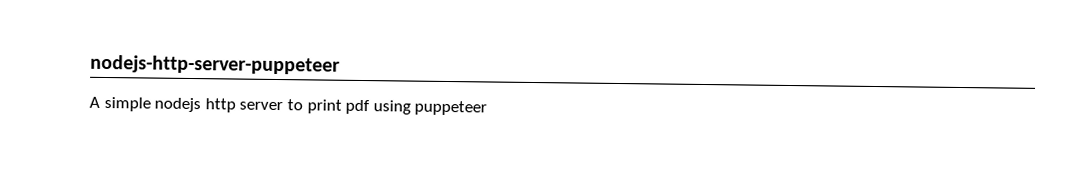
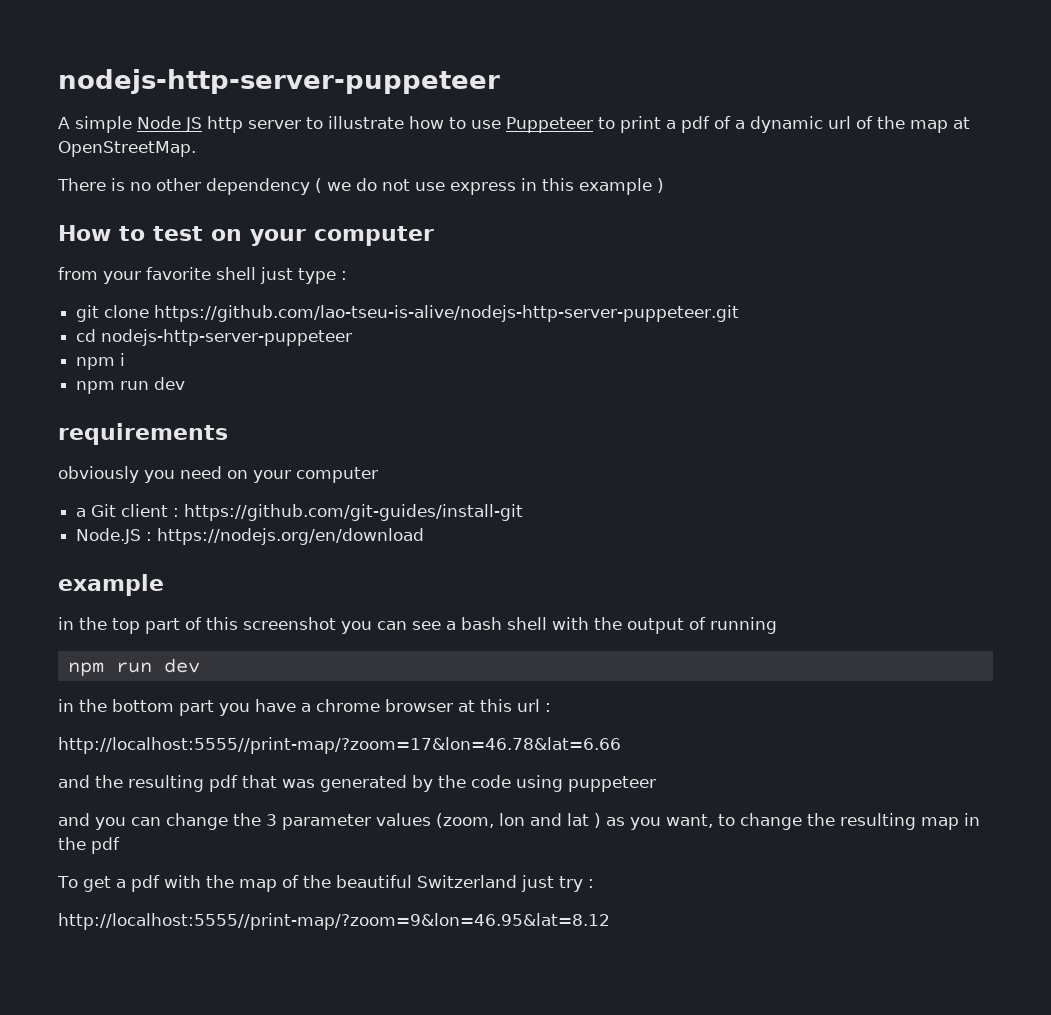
- A simple nodejs http server to print pdf using puppeteer
+ A simple Node JS http server to illustrate how to use Puppeteer to print a pdf of a dynamic url of the map at OpenStreetMap.
+ There is no other dependency ( we do not use express in this example )
+ How to test on your computer
+ from your favorite shell just type :
+ git clone https://github.com/lao-tseu-is-alive/nodejs-http-server-puppeteer.git
+ cd nodejs-http-server-puppeteer
+ npm i
+ npm run dev
+ requirements
+ obviously you need on your computer
+ a Git client : https://github.com/git-guides/install-git
+ Node.JS : https://nodejs.org/en/download
+ example
+ in the top part of this screenshot you can see a bash shell with the output of running
+ npm run dev
+ in the bottom part you have a chrome browser at this url :
+ http://localhost:5555//print-map/?zoom=17&lon=46.78&lat=6.66
+ and the resulting pdf that was generated by the code using puppeteer
+ and you can change the 3 parameter values (zoom, lon and lat ) as you want, to change the resulting map in the pdf
+ To get a pdf with the map of the beautiful Switzerland just try :
+ http://localhost:5555//print-map/?zoom=9&lon=46.95&lat=8.12

